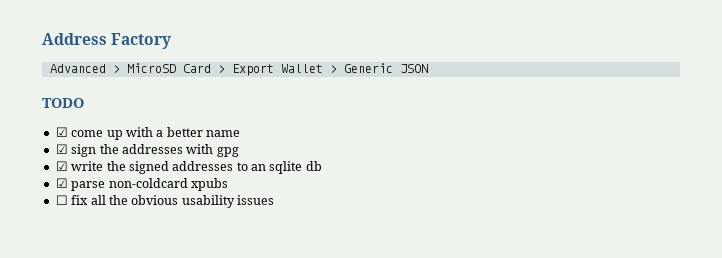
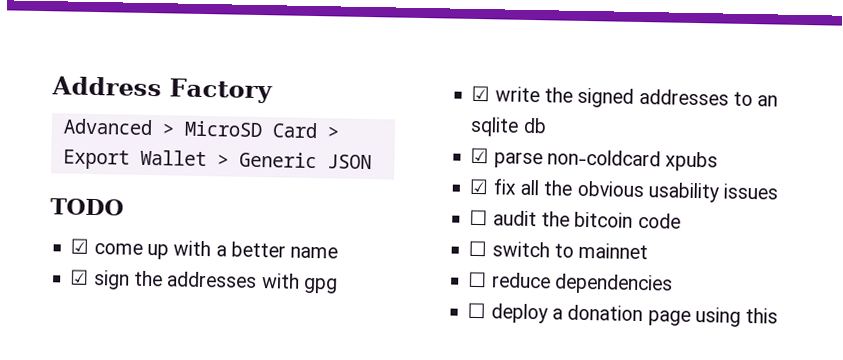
- ☐ fix all the obvious usability issues
+ ☑ fix all the obvious usability issues
+ ☐ audit the bitcoin code
+ ☐ switch to mainnet
+ ☐ reduce dependencies
+ ☐ deploy a donation page using this

